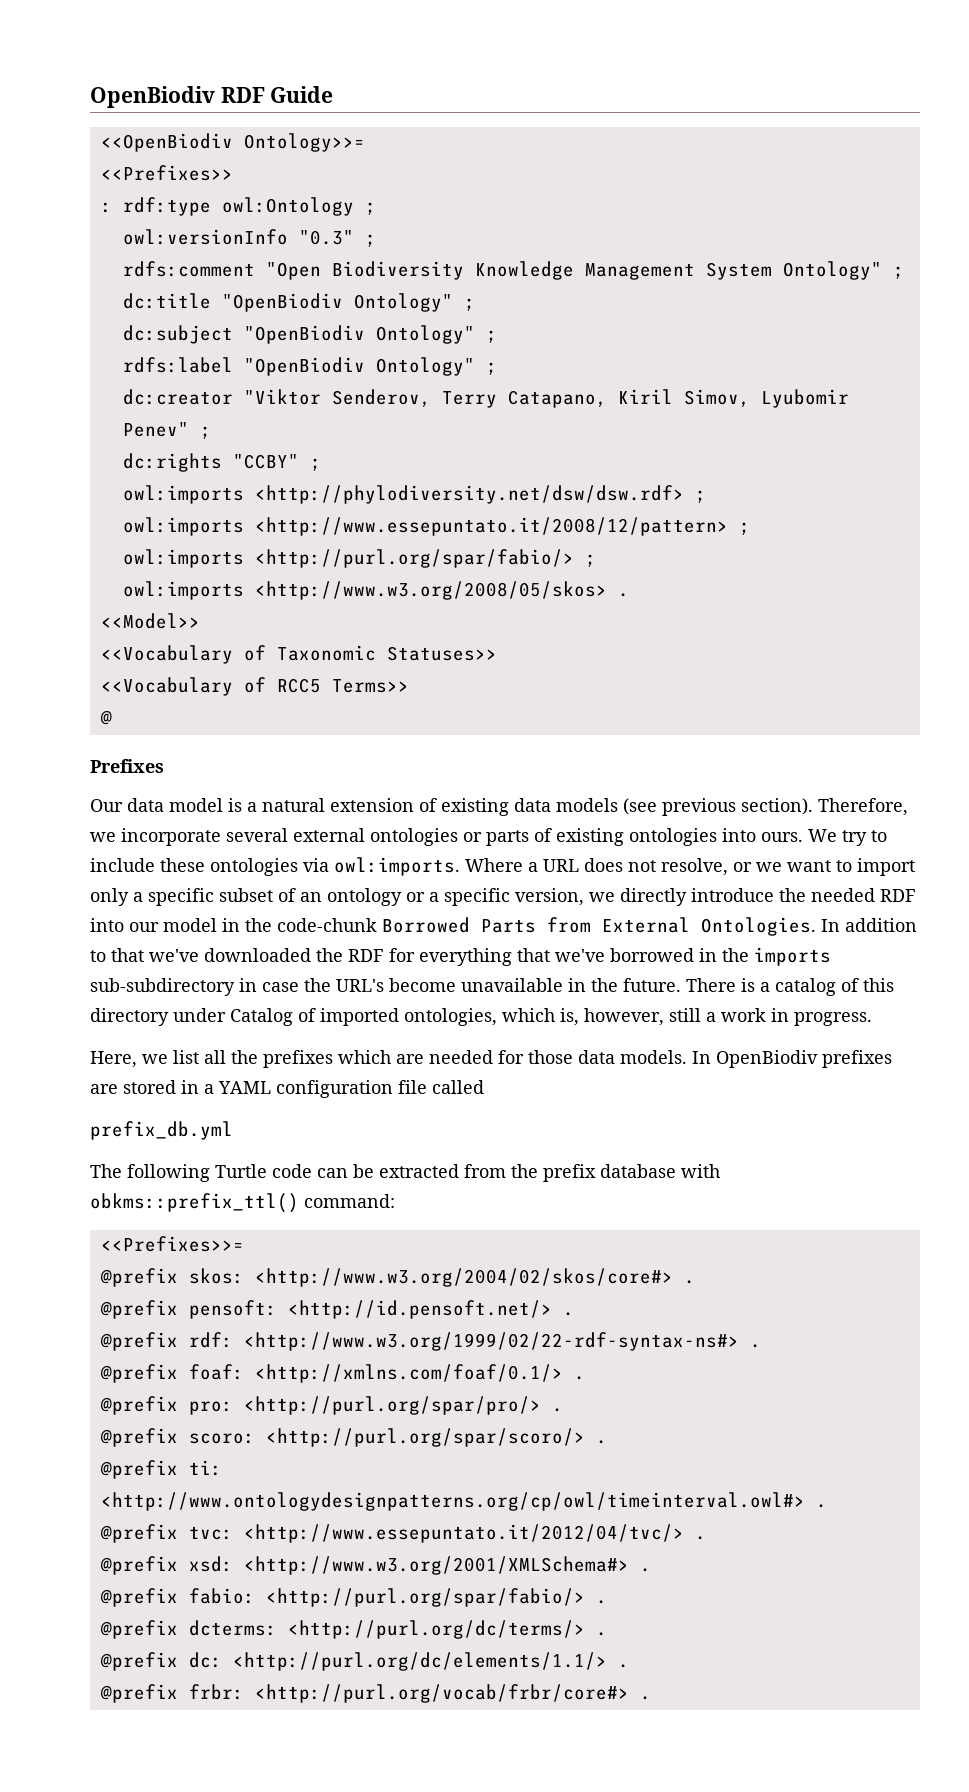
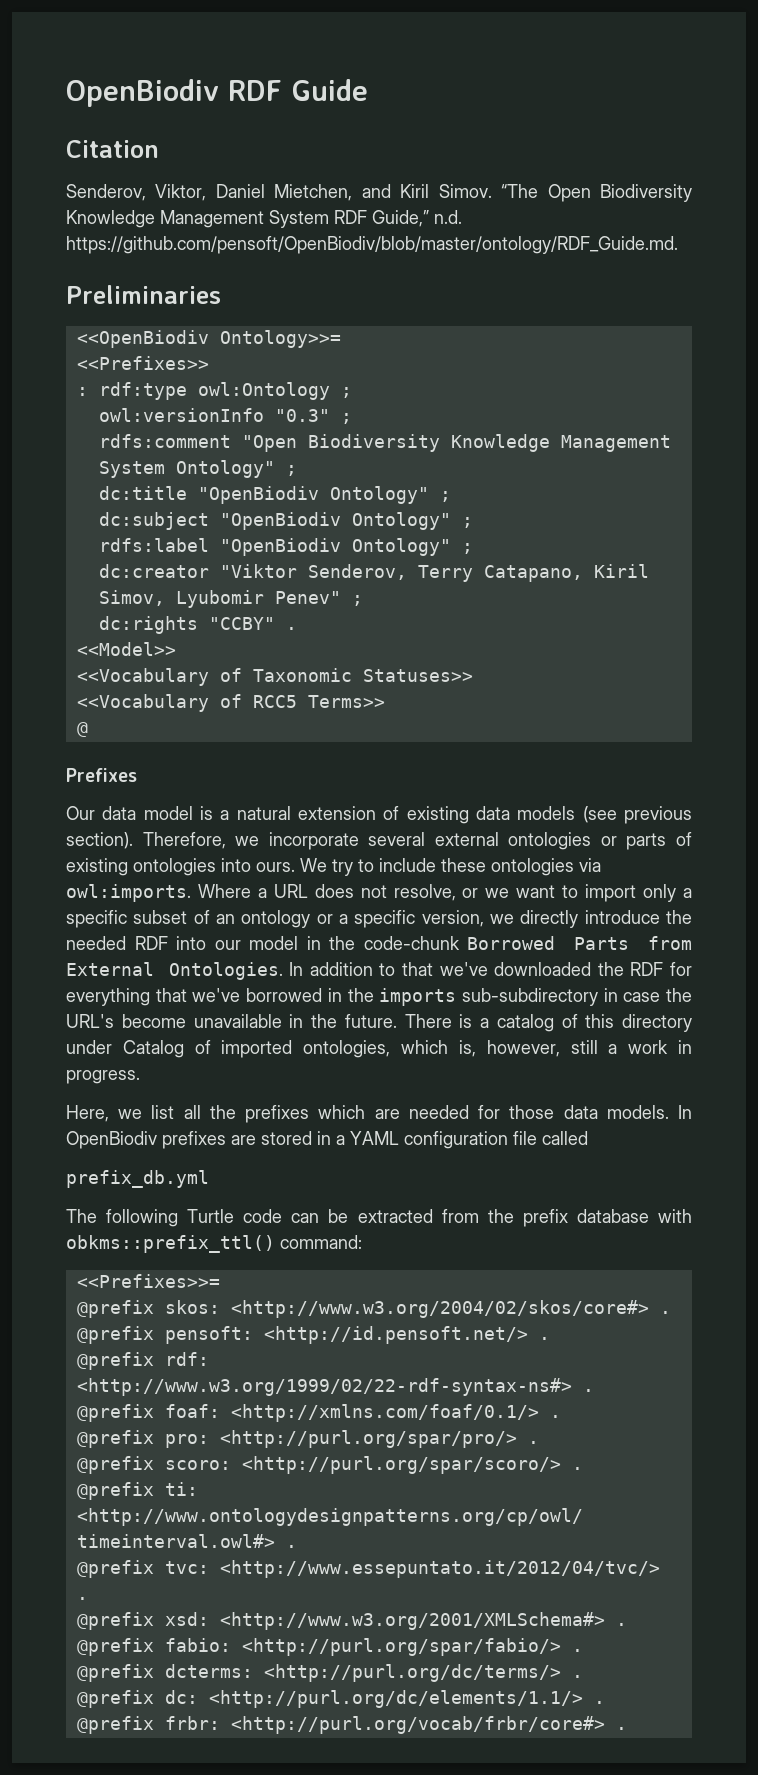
+ Citation
+ Senderov, Viktor, Daniel Mietchen, and Kiril Simov. “The Open Biodiversity Knowledge Management System RDF Guide,” n.d. https://github.com/pensoft/OpenBiodiv/blob/master/ontology/RDF_Guide.md.
+ Preliminaries
- dc:rights "CCBY" ;
- owl:imports <http://phylodiversity.net/dsw/dsw.rdf> ;
- owl:imports <http://www.essepuntato.it/2008/12/pattern> ;
- owl:imports <http://purl.org/spar/fabio/> ;
- owl:imports <http://www.w3.org/2008/05/skos> .
+ dc:rights "CCBY" .

